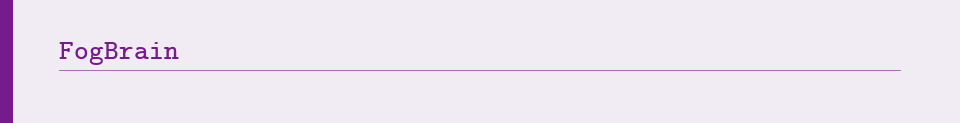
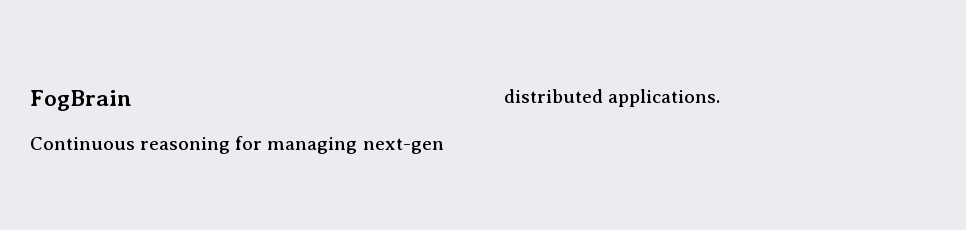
+ Continuous reasoning for managing next-gen distributed applications.

